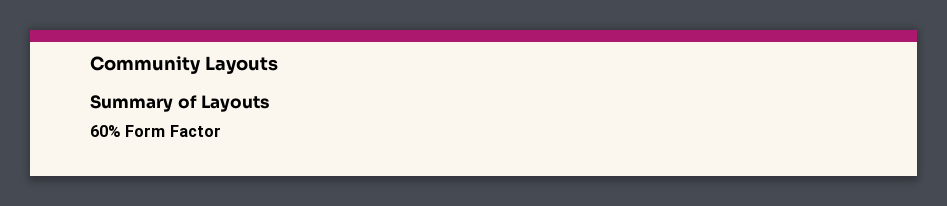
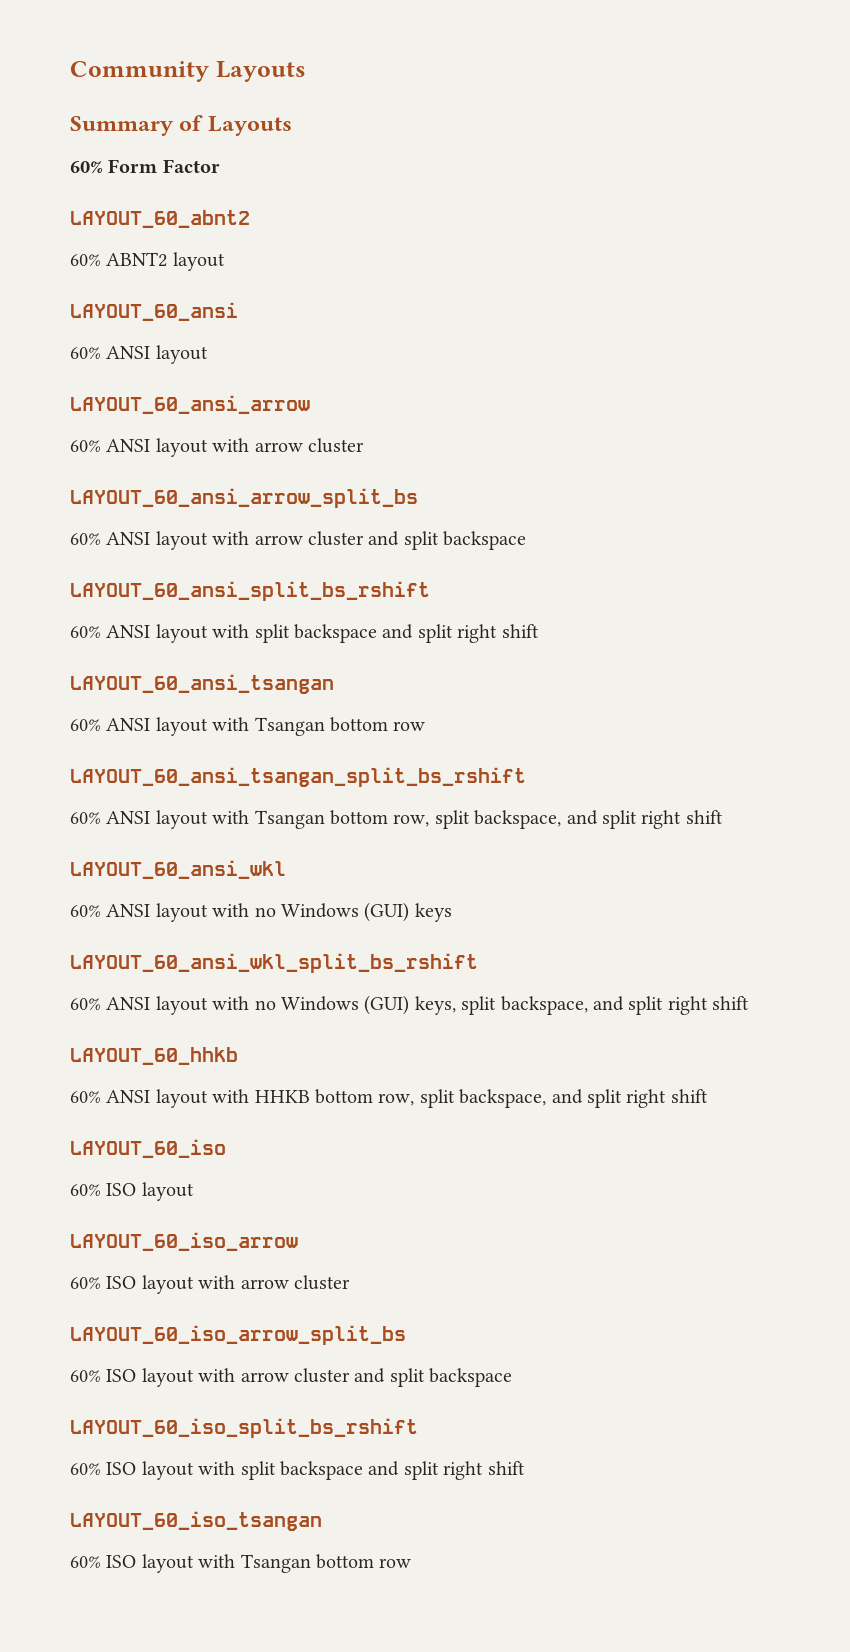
+ LAYOUT_60_abnt2
+ 60% ABNT2 layout
+ LAYOUT_60_ansi
+ 60% ANSI layout
+ LAYOUT_60_ansi_arrow
+ 60% ANSI layout with arrow cluster
+ LAYOUT_60_ansi_arrow_split_bs
+ 60% ANSI layout with arrow cluster and split backspace
+ LAYOUT_60_ansi_split_bs_rshift
+ 60% ANSI layout with split backspace and split right shift
+ LAYOUT_60_ansi_tsangan
+ 60% ANSI layout with Tsangan bottom row
+ LAYOUT_60_ansi_tsangan_split_bs_rshift
+ 60% ANSI layout with Tsangan bottom row, split backspace, and split right shift
+ LAYOUT_60_ansi_wkl
+ 60% ANSI layout with no Windows (GUI) keys
+ LAYOUT_60_ansi_wkl_split_bs_rshift
+ 60% ANSI layout with no Windows (GUI) keys, split backspace, and split right shift
+ LAYOUT_60_hhkb
+ 60% ANSI layout with HHKB bottom row, split backspace, and split right shift
+ LAYOUT_60_iso
+ 60% ISO layout
+ LAYOUT_60_iso_arrow
+ 60% ISO layout with arrow cluster
+ LAYOUT_60_iso_arrow_split_bs
+ 60% ISO layout with arrow cluster and split backspace
+ LAYOUT_60_iso_split_bs_rshift
+ 60% ISO layout with split backspace and split right shift
+ LAYOUT_60_iso_tsangan
+ 60% ISO layout with Tsangan bottom row

